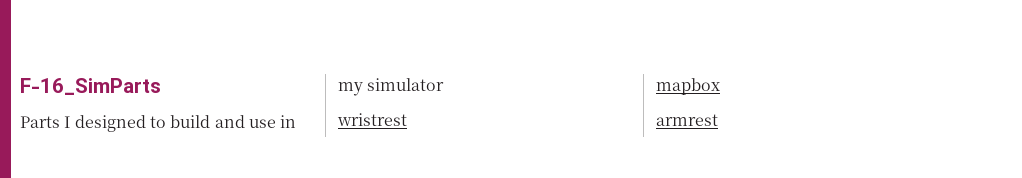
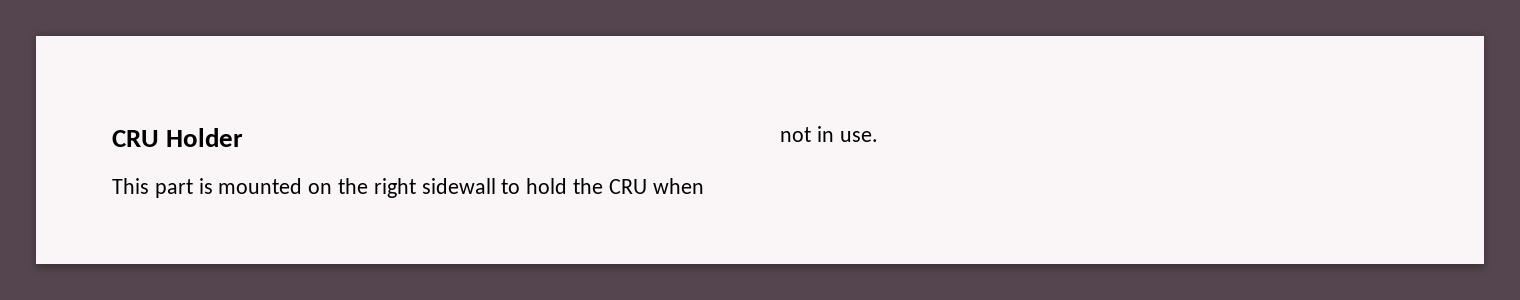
- F-16_SimParts
- Parts I designed to build and use in my simulator
- wristrest
- mapbox
- armrest
+ CRU Holder
+ This part is mounted on the right sidewall to hold the CRU when not in use.

